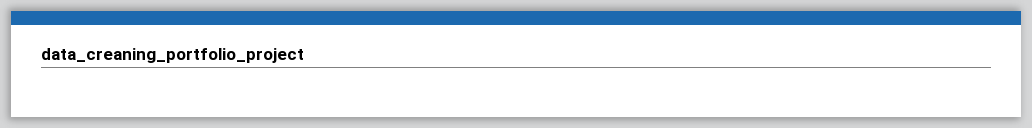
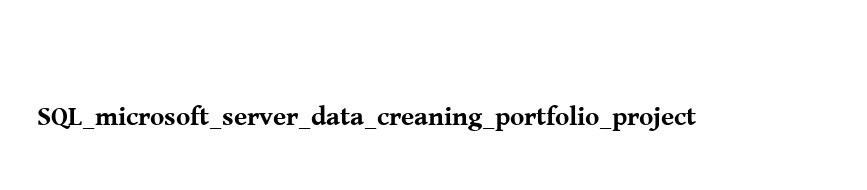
- data_creaning_portfolio_project
+ SQL_microsoft_server_data_creaning_portfolio_project

